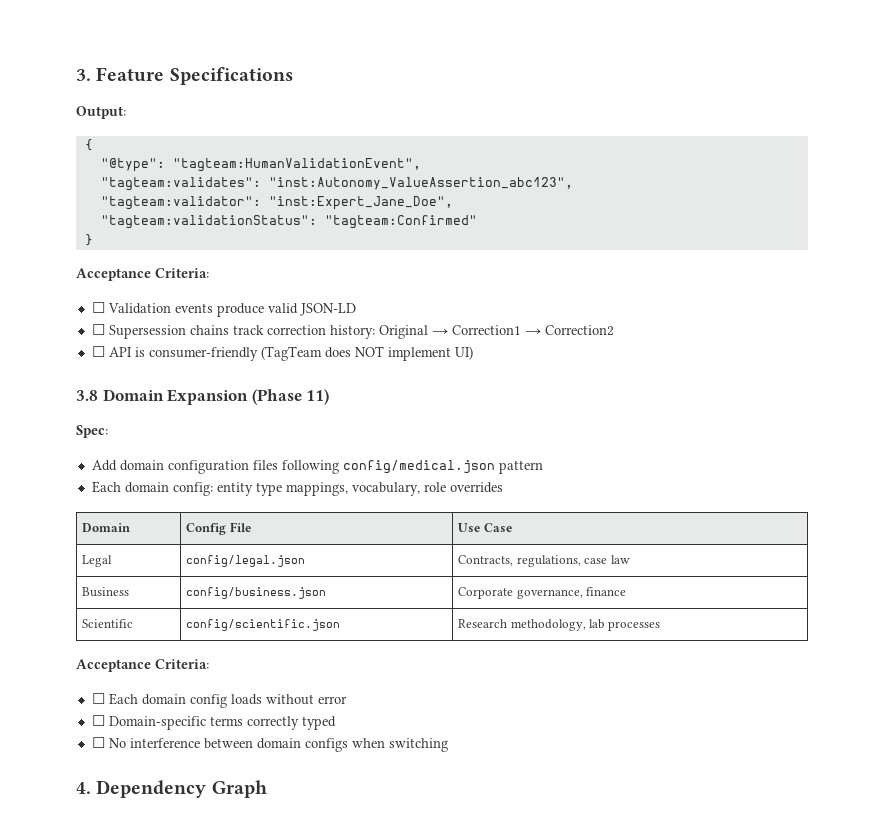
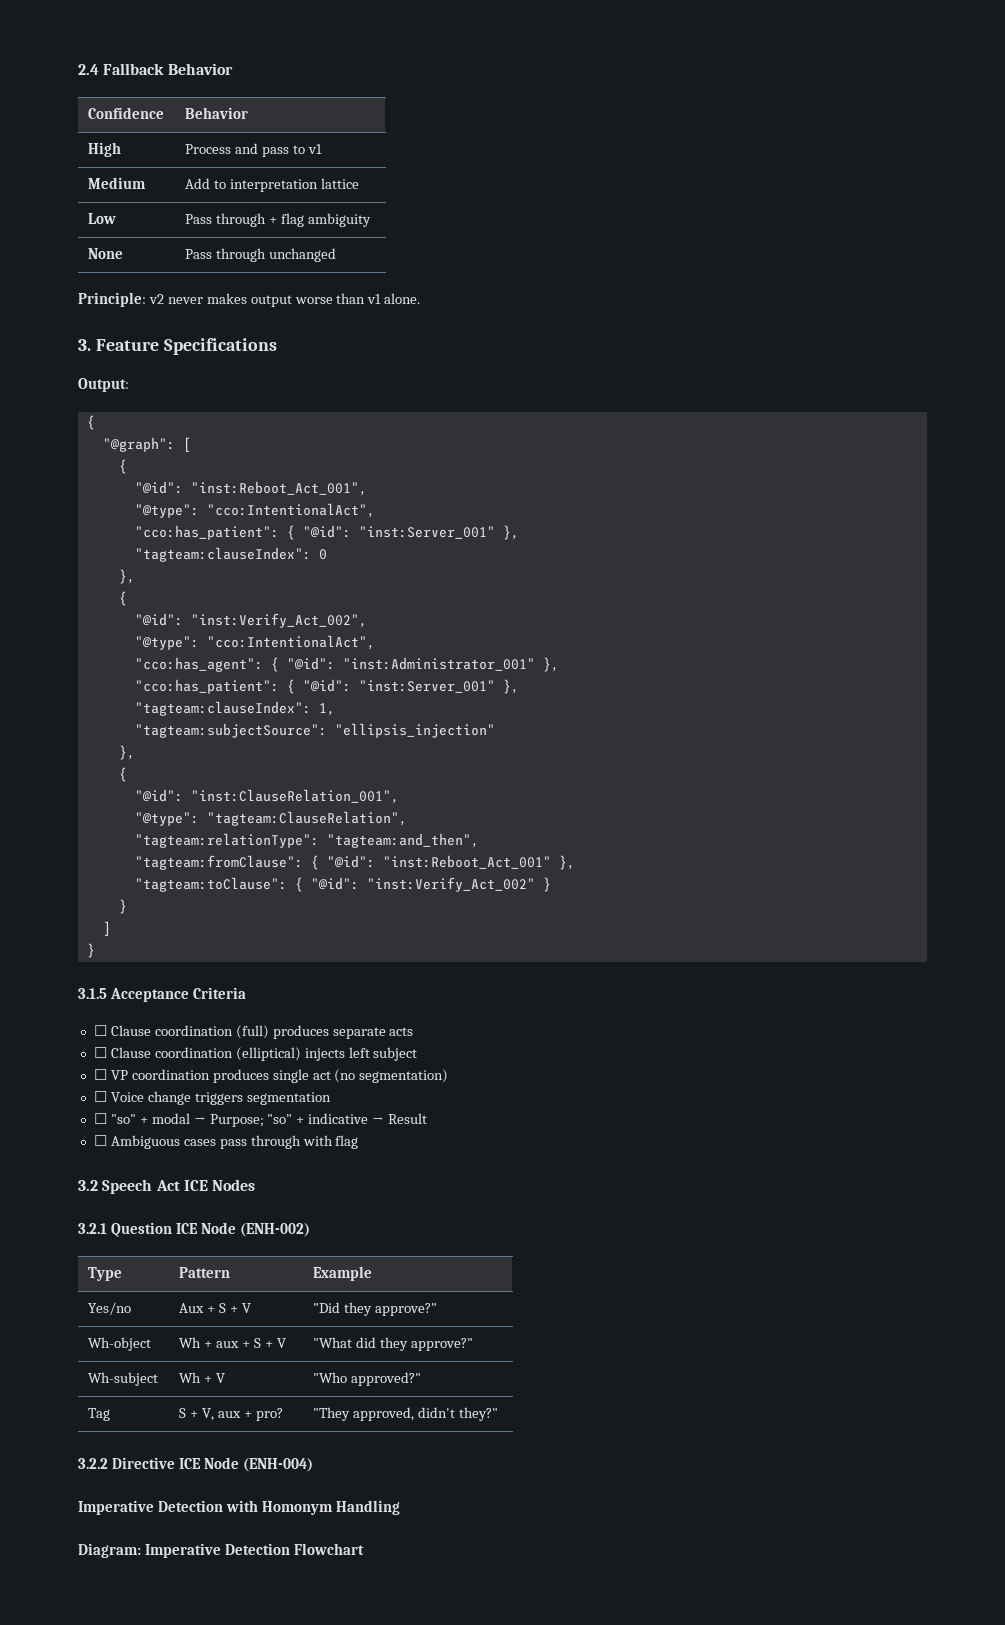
+ 2.4 Fallback Behavior
+ Confidence | Behavior
+ High | Process and pass to v1
+ Medium | Add to interpretation lattice
+ Low | Pass through + flag ambiguity
+ None | Pass through unchanged
+ Principle: v2 never makes output worse than v1 alone.
- "@type": "tagteam:HumanValidationEvent",
- "tagteam:validates": "inst:Autonomy_ValueAssertion_abc123",
- "tagteam:validator": "inst:Expert_Jane_Doe",
- "tagteam:validationStatus": "tagteam:Confirmed"
+ "@graph": [
+ {
+ "@id": "inst:Reboot_Act_001",
+ "@type": "cco:IntentionalAct",
+ "cco:has_patient": { "@id": "inst:Server_001" },
+ "tagteam:clauseIndex": 0
+ },
+ {
+ "@id": "inst:Verify_Act_002",
+ "@type": "cco:IntentionalAct",
+ "cco:has_agent": { "@id": "inst:Administrator_001" },
+ "cco:has_patient": { "@id": "inst:Server_001" },
+ "tagteam:clauseIndex": 1,
+ "tagteam:subjectSource": "ellipsis_injection"
+ },
+ {
+ "@id": "inst:ClauseRelation_001",
+ "@type": "tagteam:ClauseRelation",
+ "tagteam:relationType": "tagteam:and_then",
+ "tagteam:fromClause": { "@id": "inst:Reboot_Act_001" },
+ "tagteam:toClause": { "@id": "inst:Verify_Act_002" }
  }
- Acceptance Criteria:
- ☐ Validation events produce valid JSON-LD
- ☐ Supersession chains track correction history: Original → Correction1 → Correction2
- ☐ API is consumer-friendly (TagTeam does NOT implement UI)
- 3.8 Domain Expansion (Phase 11)
- Spec:
- Add domain configuration files following config/medical.json pattern
- Each domain config: entity type mappings, vocabulary, role overrides
- Domain | Config File | Use Case
- Legal | config/legal.json | Contracts, regulations, case law
- Business | config/business.json | Corporate governance, finance
- Scientific | config/scientific.json | Research methodology, lab processes
- Acceptance Criteria:
- ☐ Each domain config loads without error
- ☐ Domain-specific terms correctly typed
- ☐ No interference between domain configs when switching
- 4. Dependency Graph
+ ]
+ }
+ 3.1.5 Acceptance Criteria
+ ☐ Clause coordination (full) produces separate acts
+ ☐ Clause coordination (elliptical) injects left subject
+ ☐ VP coordination produces single act (no segmentation)
+ ☐ Voice change triggers segmentation
+ ☐ "so" + modal → Purpose; "so" + indicative → Result
+ ☐ Ambiguous cases pass through with flag
+ 3.2 Speech Act ICE Nodes
+ 3.2.1 Question ICE Node (ENH-002)
+ Type | Pattern | Example
+ Yes/no | Aux + S + V | "Did they approve?"
+ Wh-object | Wh + aux + S + V | "What did they approve?"
+ Wh-subject | Wh + V | "Who approved?"
+ Tag | S + V, aux + pro? | "They approved, didn't they?"
+ 3.2.2 Directive ICE Node (ENH-004)
+ Imperative Detection with Homonym Handling
+ Diagram: Imperative Detection Flowchart

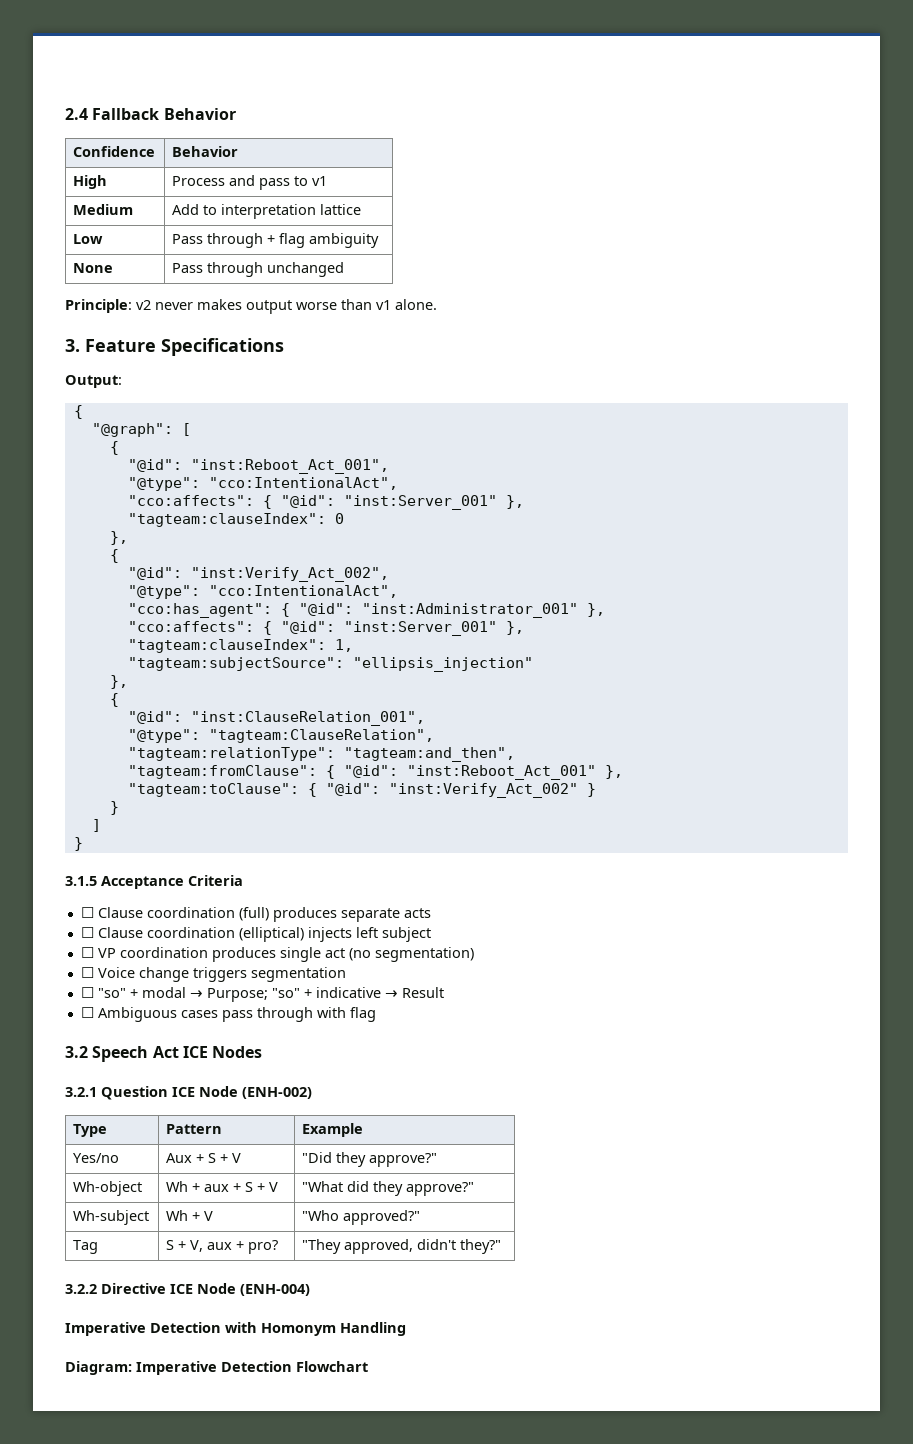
  "@id": "inst:Reboot_Act_001",
  "@type": "cco:IntentionalAct",
- "cco:has_patient": { "@id": "inst:Server_001" },
+ "cco:affects": { "@id": "inst:Server_001" },
  "cco:has_agent": { "@id": "inst:Administrator_001" },
- "cco:has_patient": { "@id": "inst:Server_001" },
+ "cco:affects": { "@id": "inst:Server_001" },

